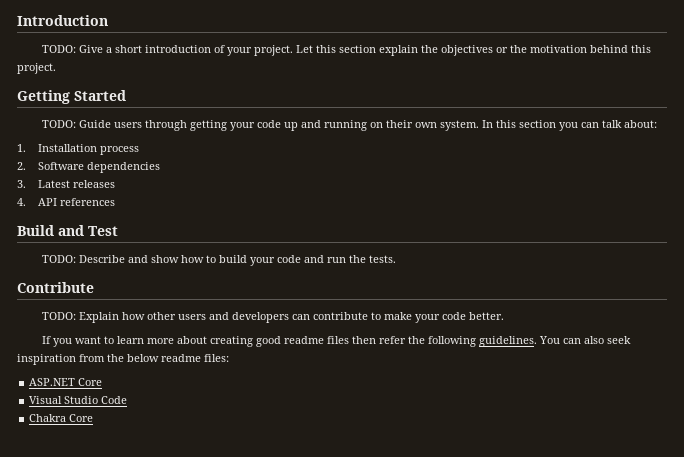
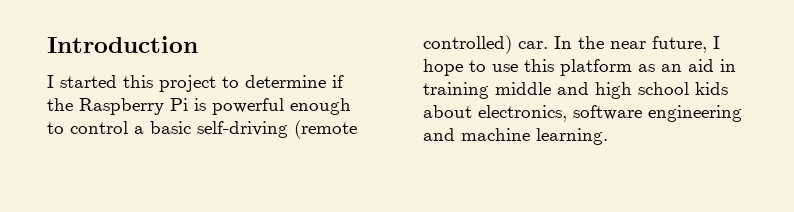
- TODO: Give a short introduction of your project. Let this section explain the objectives or the motivation behind this project.
- Getting Started
- TODO: Guide users through getting your code up and running on their own system. In this section you can talk about:
- 1. Installation process
- 2. Software dependencies
- 3. Latest releases
- 4. API references
- Build and Test
- TODO: Describe and show how to build your code and run the tests.
- Contribute
- TODO: Explain how other users and developers can contribute to make your code better.
- If you want to learn more about creating good readme files then refer the following guidelines. You can also seek inspiration from the below readme files:
- ASP.NET Core
- Visual Studio Code
- Chakra Core
+ I started this project to determine if the Raspberry Pi is powerful enough to control a basic self-driving (remote controlled) car. In the near future, I hope to use this platform as an aid in training middle and high school kids about electronics, software engineering and machine learning.

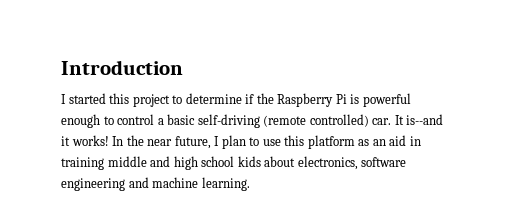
+ It is--and it works!
- In the near future, I hope to use this platform as an aid in training middle and high school kids about electronics, software engineering and machine learning.
+ In the near future, I plan to use this platform as an aid in training middle and high school kids about electronics, software engineering and machine learning.

